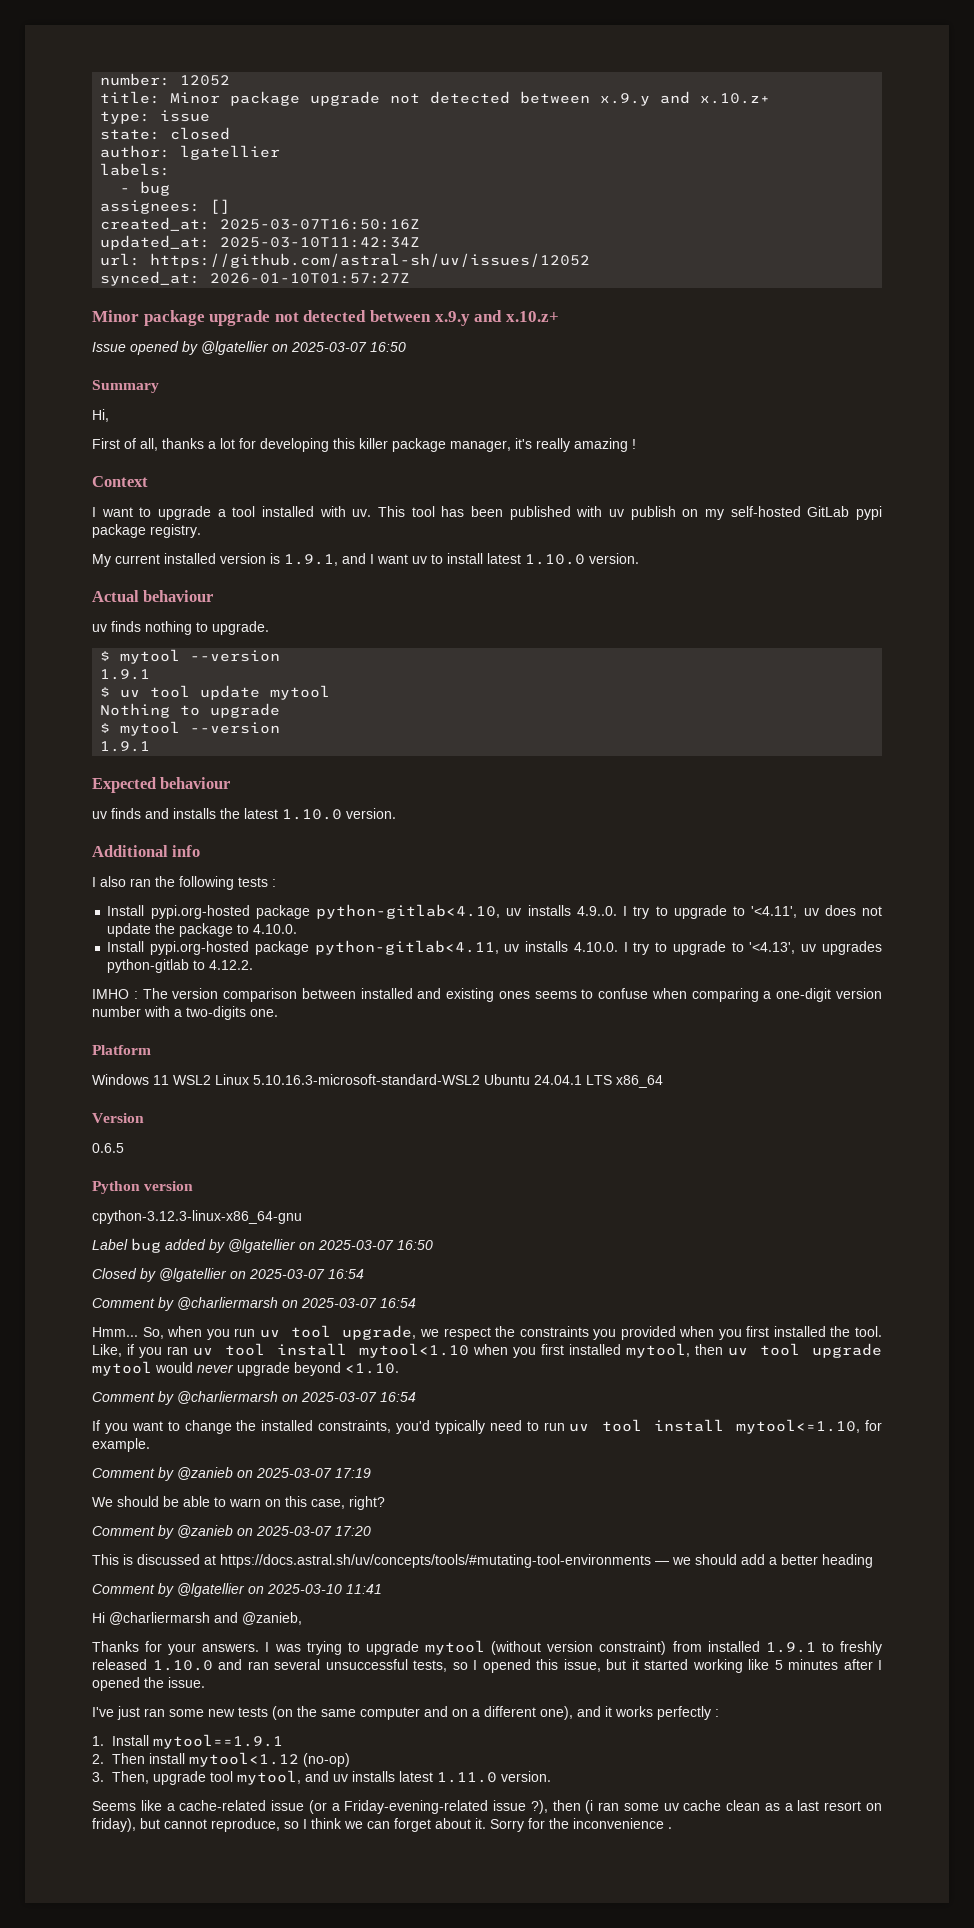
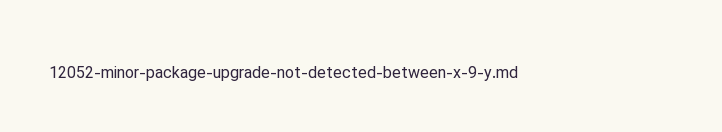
- number: 12052
- title: Minor package upgrade not detected between x.9.y and x.10.z+
- type: issue
- state: closed
- author: lgatellier
- labels:
- - bug
- assignees: []
- created_at: 2025-03-07T16:50:16Z
- updated_at: 2025-03-10T11:42:34Z
- url: https://github.com/astral-sh/uv/issues/12052
- synced_at: 2026-01-10T01:57:27Z
- Minor package upgrade not detected between x.9.y and x.10.z+
- Issue opened by @lgatellier on 2025-03-07 16:50
- Summary
- Hi,
- First of all, thanks a lot for developing this killer package manager, it's really amazing !
- Context
- I want to upgrade a tool installed with uv. This tool has been published with uv publish on my self-hosted GitLab pypi package registry.
- My current installed version is 1.9.1, and I want uv to install latest 1.10.0 version.
- Actual behaviour
- uv finds nothing to upgrade.
- $ mytool --version
- 1.9.1
- $ uv tool update mytool
- Nothing to upgrade
- $ mytool --version
- 1.9.1
- Expected behaviour
- uv finds and installs the latest 1.10.0 version.
- Additional info
- I also ran the following tests :
- Install pypi.org-hosted package python-gitlab<4.10, uv installs 4.9..0. I try to upgrade to '<4.11', uv does not update the package to 4.10.0.
- Install pypi.org-hosted package python-gitlab<4.11, uv installs 4.10.0. I try to upgrade to '<4.13', uv upgrades python-gitlab to 4.12.2.
- IMHO : The version comparison between installed and existing ones seems to confuse when comparing a one-digit version number with a two-digits one.
- Platform
- Windows 11 WSL2 Linux 5.10.16.3-microsoft-standard-WSL2 Ubuntu 24.04.1 LTS x86_64
- Version
- 0.6.5
- Python version
- cpython-3.12.3-linux-x86_64-gnu
- Label bug added by @lgatellier on 2025-03-07 16:50
- Closed by @lgatellier on 2025-03-07 16:54
- Comment by @charliermarsh on 2025-03-07 16:54
- Hmm... So, when you run uv tool upgrade, we respect the constraints you provided when you first installed the tool. Like, if you ran uv tool install mytool<1.10 when you first installed mytool, then uv tool upgrade mytool would never upgrade beyond <1.10.
- Comment by @charliermarsh on 2025-03-07 16:54
- If you want to change the installed constraints, you'd typically need to run uv tool install mytool<=1.10, for example.
- Comment by @zanieb on 2025-03-07 17:19
- We should be able to warn on this case, right?
- Comment by @zanieb on 2025-03-07 17:20
- This is discussed at https://docs.astral.sh/uv/concepts/tools/#mutating-tool-environments — we should add a better heading
- Comment by @lgatellier on 2025-03-10 11:41
- Hi @charliermarsh and @zanieb,
- Thanks for your answers. I was trying to upgrade mytool (without version constraint) from installed 1.9.1 to freshly released 1.10.0 and ran several unsuccessful tests, so I opened this issue, but it started working like 5 minutes after I opened the issue.
- I've just ran some new tests (on the same computer and on a different one), and it works perfectly :
- 1. Install mytool==1.9.1
- 2. Then install mytool<1.12 (no-op)
- 3. Then, upgrade tool mytool, and uv installs latest 1.11.0 version.
- Seems like a cache-related issue (or a Friday-evening-related issue ?), then (i ran some uv cache clean as a last resort on friday), but cannot reproduce, so I think we can forget about it. Sorry for the inconvenience .
+ 12052-minor-package-upgrade-not-detected-between-x-9-y.md

